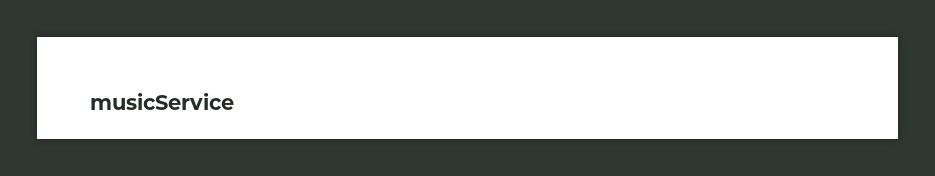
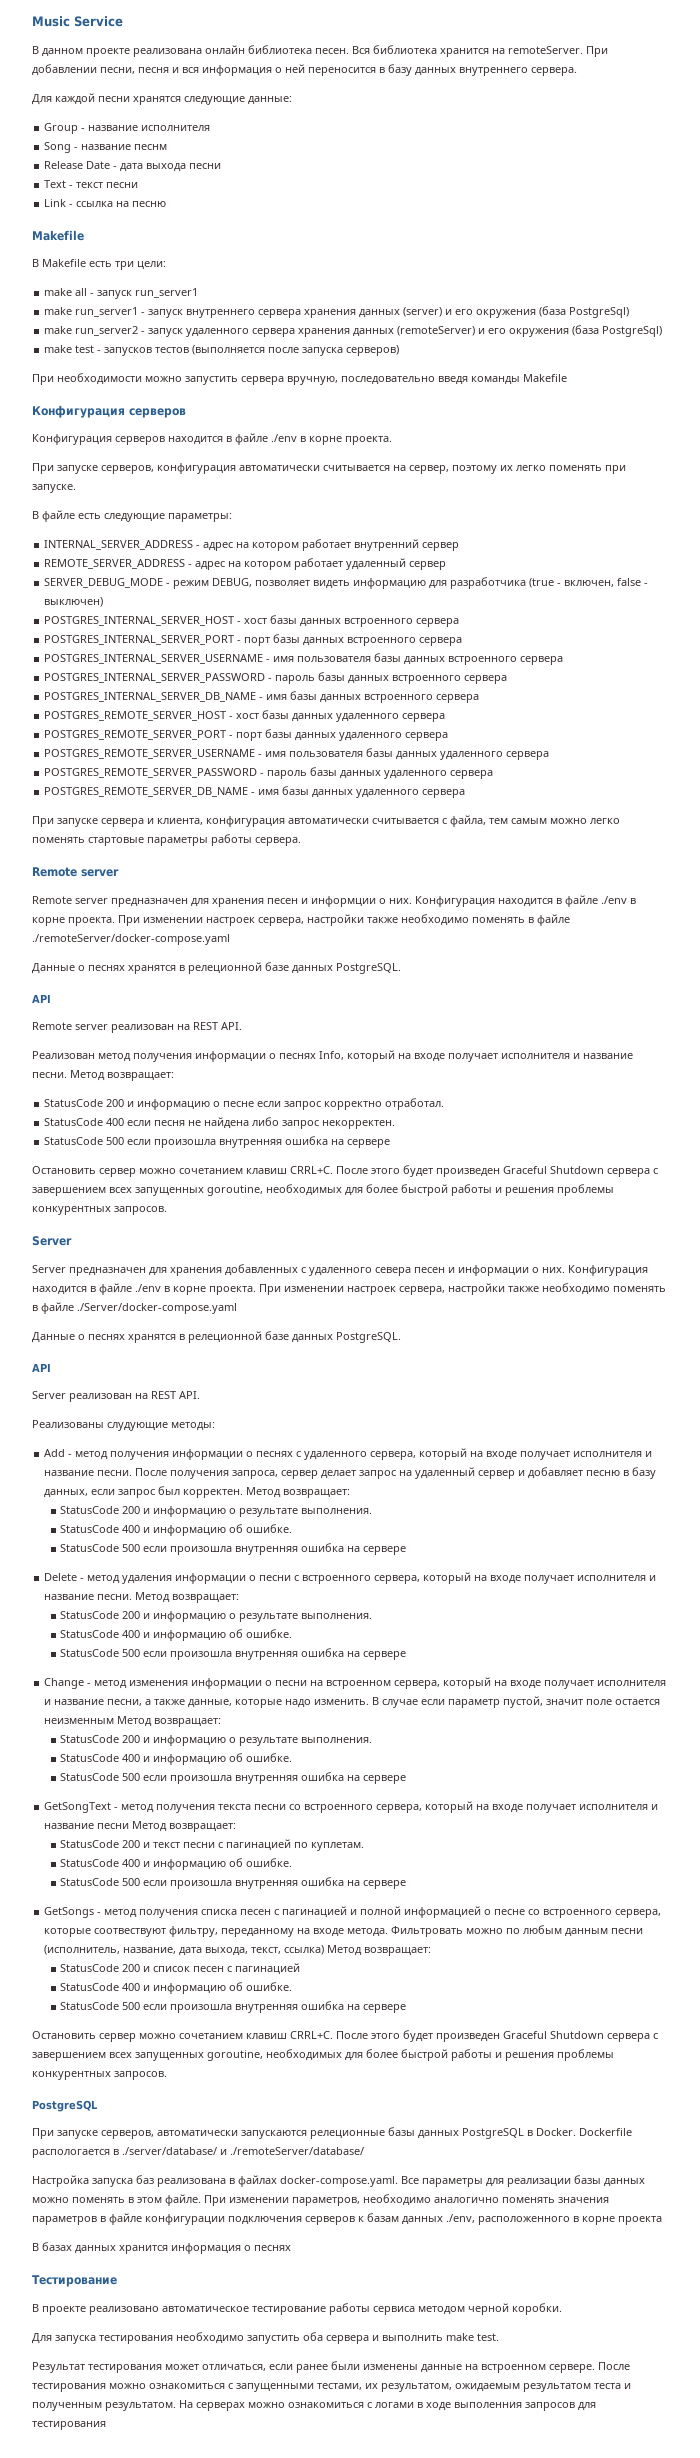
- musicService
+ Music Service
+ В данном проекте реализована онлайн библиотека песен. Вся библиотека хранится на remoteServer. При добавлении песни, песня и вся информация о ней переносится в базу данных внутреннего сервера.
+ Для каждой песни хранятся следующие данные:
+ Group - название исполнителя
+ Song - название песнм
+ Release Date - дата выхода песни
+ Text - текст песни
+ Link - ссылка на песню
+ Makefile
+ В Makefile есть три цели:
+ make all - запуск run_server1
+ make run_server1 - запуск внутреннего сервера хранения данных (server) и его окружения (база PostgreSql)
+ make run_server2 - запуск удаленного сервера хранения данных (remoteServer) и его окружения (база PostgreSql)
+ make test - запусков тестов (выполняется после запуска серверов)
+ При необходимости можно запустить сервера вручную, последовательно введя команды Makefile
+ Конфигурация серверов
+ Конфигурация серверов находится в файле ./env в корне проекта.
+ При запуске серверов, конфигурация автоматически считывается на сервер, поэтому их легко поменять при запуске.
+ В файле есть следующие параметры:
+ INTERNAL_SERVER_ADDRESS - адрес на котором работает внутренний сервер
+ REMOTE_SERVER_ADDRESS - адрес на котором работает удаленный сервер
+ SERVER_DEBUG_MODE - режим DEBUG, позволяет видеть информацию для разработчика (true - включен, false - выключен)
+ POSTGRES_INTERNAL_SERVER_HOST - хост базы данных встроенного сервера
+ POSTGRES_INTERNAL_SERVER_PORT - порт базы данных встроенного сервера
+ POSTGRES_INTERNAL_SERVER_USERNAME - имя пользователя базы данных встроенного сервера
+ POSTGRES_INTERNAL_SERVER_PASSWORD - пароль базы данных встроенного сервера
+ POSTGRES_INTERNAL_SERVER_DB_NAME - имя базы данных встроенного сервера
+ POSTGRES_REMOTE_SERVER_HOST - хост базы данных удаленного сервера
+ POSTGRES_REMOTE_SERVER_PORT - порт базы данных удаленного сервера
+ POSTGRES_REMOTE_SERVER_USERNAME - имя пользователя базы данных удаленного сервера
+ POSTGRES_REMOTE_SERVER_PASSWORD - пароль базы данных удаленного сервера
+ POSTGRES_REMOTE_SERVER_DB_NAME - имя базы данных удаленного сервера
+ При запуске сервера и клиента, конфигурация автоматически считывается с файла, тем самым можно легко поменять стартовые параметры работы сервера.
+ Remote server
+ Remote server предназначен для хранения песен и информции о них. Конфигурация находится в файле ./env в корне проекта. При изменении настроек сервера, настройки также необходимо поменять в файле ./remoteServer/docker-compose.yaml
+ Данные о песнях хранятся в релеционной базе данных PostgreSQL.
+ API
+ Remote server реализован на REST API.
+ Реализован метод получения информации о песнях Info, который на входе получает исполнителя и название песни. Метод возвращает:
+ StatusCode 200 и информацию о песне если запрос корректно отработал.
+ StatusCode 400 если песня не найдена либо запрос некорректен.
+ StatusCode 500 если произошла внутренняя ошибка на сервере
+ Остановить сервер можно сочетанием клавиш CRRL+C. После этого будет произведен Graceful Shutdown сервера c завершением всех запущенных goroutine, необходимых для более быстрой работы и решения проблемы конкурентных запросов.
+ Server
+ Server предназначен для хранения добавленных с удаленного севера песен и информации о них. Конфигурация находится в файле ./env в корне проекта. При изменении настроек сервера, настройки также необходимо поменять в файле ./Server/docker-compose.yaml
+ Данные о песнях хранятся в релеционной базе данных PostgreSQL.
+ API
+ Server реализован на REST API.
+ Реализованы слудующие методы:
+ Add - метод получения информации о песнях c удаленного сервера, который на входе получает исполнителя и название песни. После получения запроса, сервер делает запрос на удаленный сервер и добавляет песню в базу данных, если запрос был корректен. Метод возвращает:
+ StatusCode 200 и информацию о результате выполнения.
+ StatusCode 400 и информацию об ошибке.
+ StatusCode 500 если произошла внутренняя ошибка на сервере
+ Delete - метод удаления информации о песни c встроенного сервера, который на входе получает исполнителя и название песни. Метод возвращает:
+ StatusCode 200 и информацию о результате выполнения.
+ StatusCode 400 и информацию об ошибке.
+ StatusCode 500 если произошла внутренняя ошибка на сервере
+ Change - метод изменения информации о песни на встроенном сервера, который на входе получает исполнителя и название песни, а также данные, которые надо изменить. В случае если параметр пустой, значит поле остается неизменным Метод возвращает:
+ StatusCode 200 и информацию о результате выполнения.
+ StatusCode 400 и информацию об ошибке.
+ StatusCode 500 если произошла внутренняя ошибка на сервере
+ GetSongText - метод получения текста песни со встроенного сервера, который на входе получает исполнителя и название песни Метод возвращает:
+ StatusCode 200 и текст песни с пагинацией по куплетам.
+ StatusCode 400 и информацию об ошибке.
+ StatusCode 500 если произошла внутренняя ошибка на сервере
+ GetSongs - метод получения списка песен с пагинацией и полной информацией о песне со встроенного сервера, которые соотвествуют фильтру, переданному на входе метода. Фильтровать можно по любым данным песни (исполнитель, название, дата выхода, текст, ссылка) Метод возвращает:
+ StatusCode 200 и список песен с пагинацией
+ StatusCode 400 и информацию об ошибке.
+ StatusCode 500 если произошла внутренняя ошибка на сервере
+ Остановить сервер можно сочетанием клавиш CRRL+C. После этого будет произведен Graceful Shutdown сервера c завершением всех запущенных goroutine, необходимых для более быстрой работы и решения проблемы конкурентных запросов.
+ PostgreSQL
+ При запуске серверов, автоматически запускаются релеционные базы данных PostgreSQL в Docker. Dockerfile распологается в ./server/database/ и ./remoteServer/database/
+ Настройка запуска баз реализована в файлах docker-compose.yaml. Все параметры для реализации базы данных можно поменять в этом файле. При изменении параметров, необходимо аналогично поменять значения параметров в файле конфигурации подключения серверов к базам данных ./env, расположенного в корне проекта
+ В базах данных хранится информация о песнях
+ Тестирование
+ В проекте реализовано автоматическое тестирование работы сервиса методом черной коробки.
+ Для запуска тестирования необходимо запустить оба сервера и выполнить make test.
+ Результат тестирования может отличаться, если ранее были изменены данные на встроенном сервере. После тестирования можно ознакомиться с запущенными тестами, их результатом, ожидаемым результатом теста и полученным результатом. На серверах можно ознакомиться с логами в ходе выполенния запросов для тестирования

